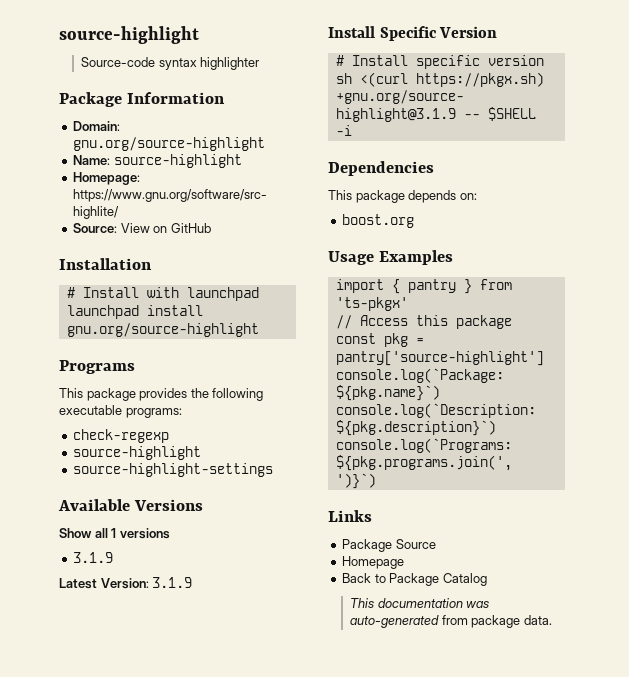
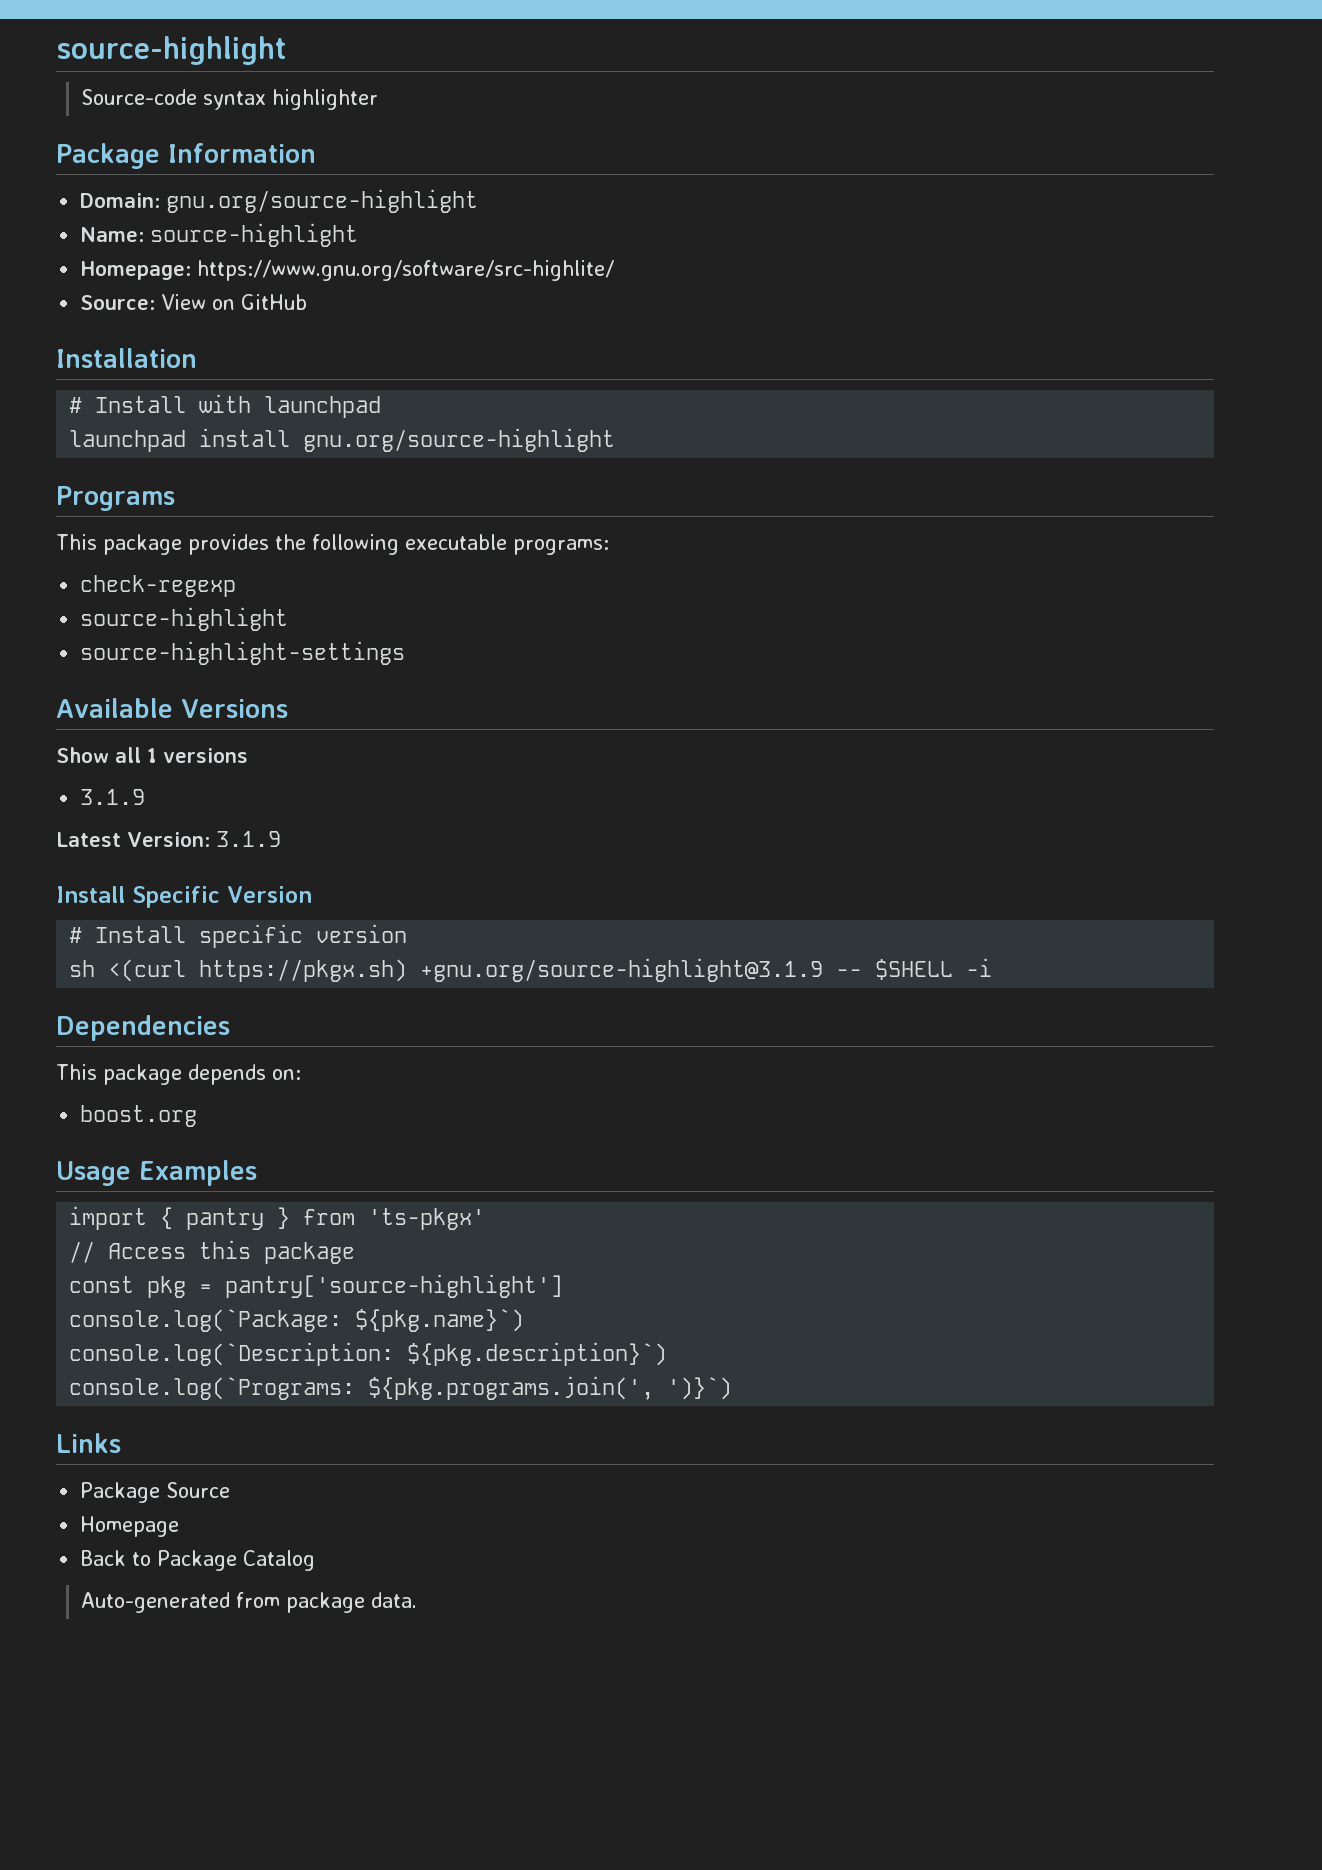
- This documentation was auto-generated from package data.
+ Auto-generated from package data.

